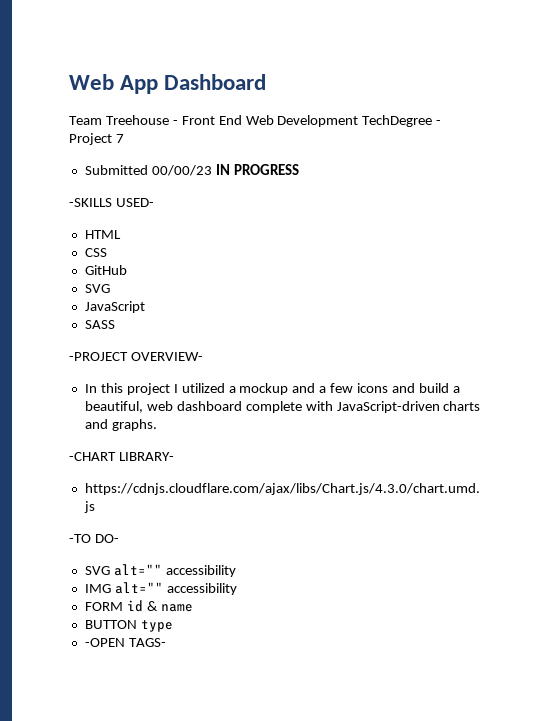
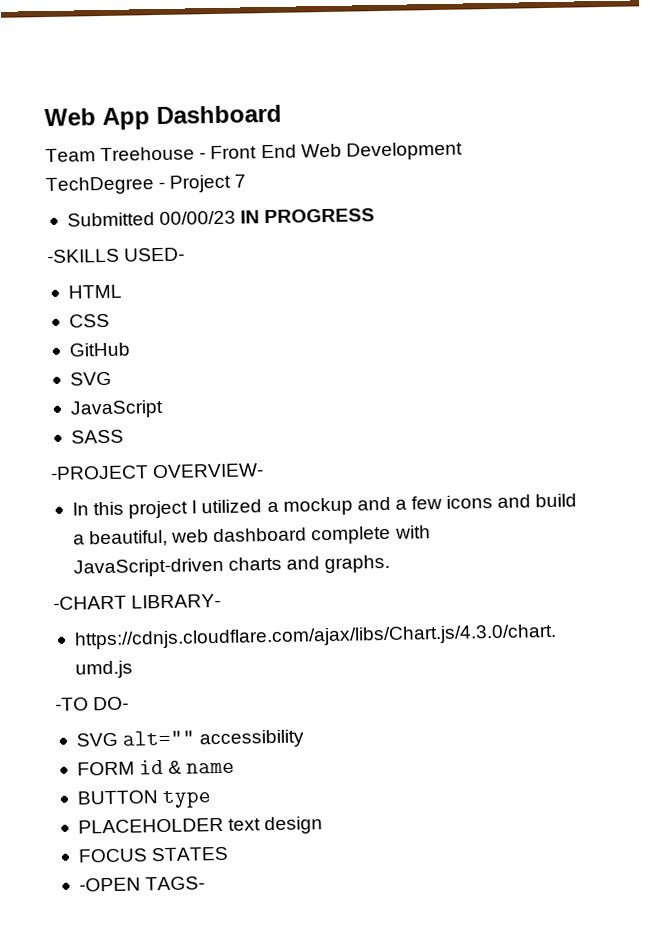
- IMG alt="" accessibility
+ PLACEHOLDER text design
+ FOCUS STATES

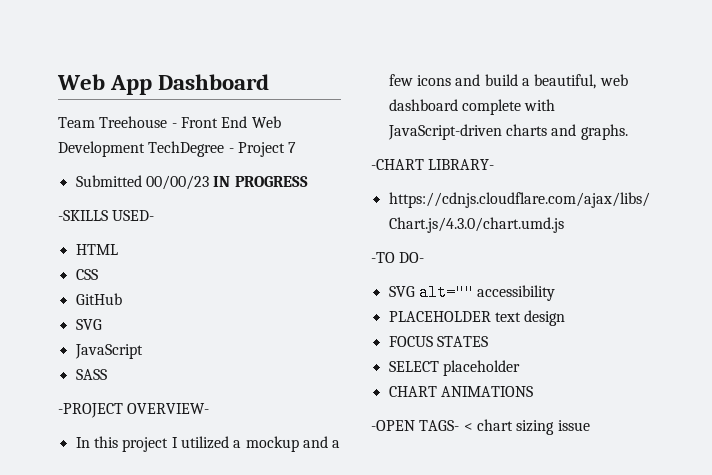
- FORM id & name
- BUTTON type
- -OPEN TAGS-
+ SELECT placeholder
+ CHART ANIMATIONS
+ -OPEN TAGS- < chart sizing issue

